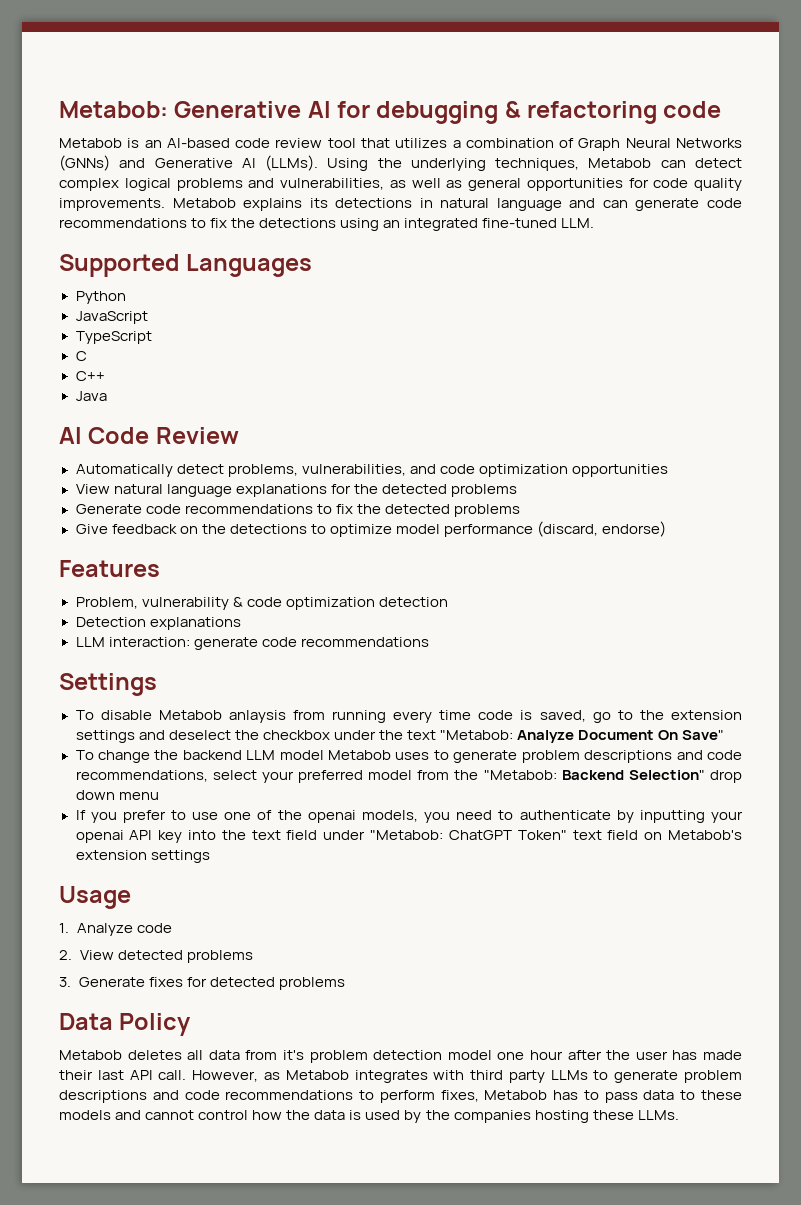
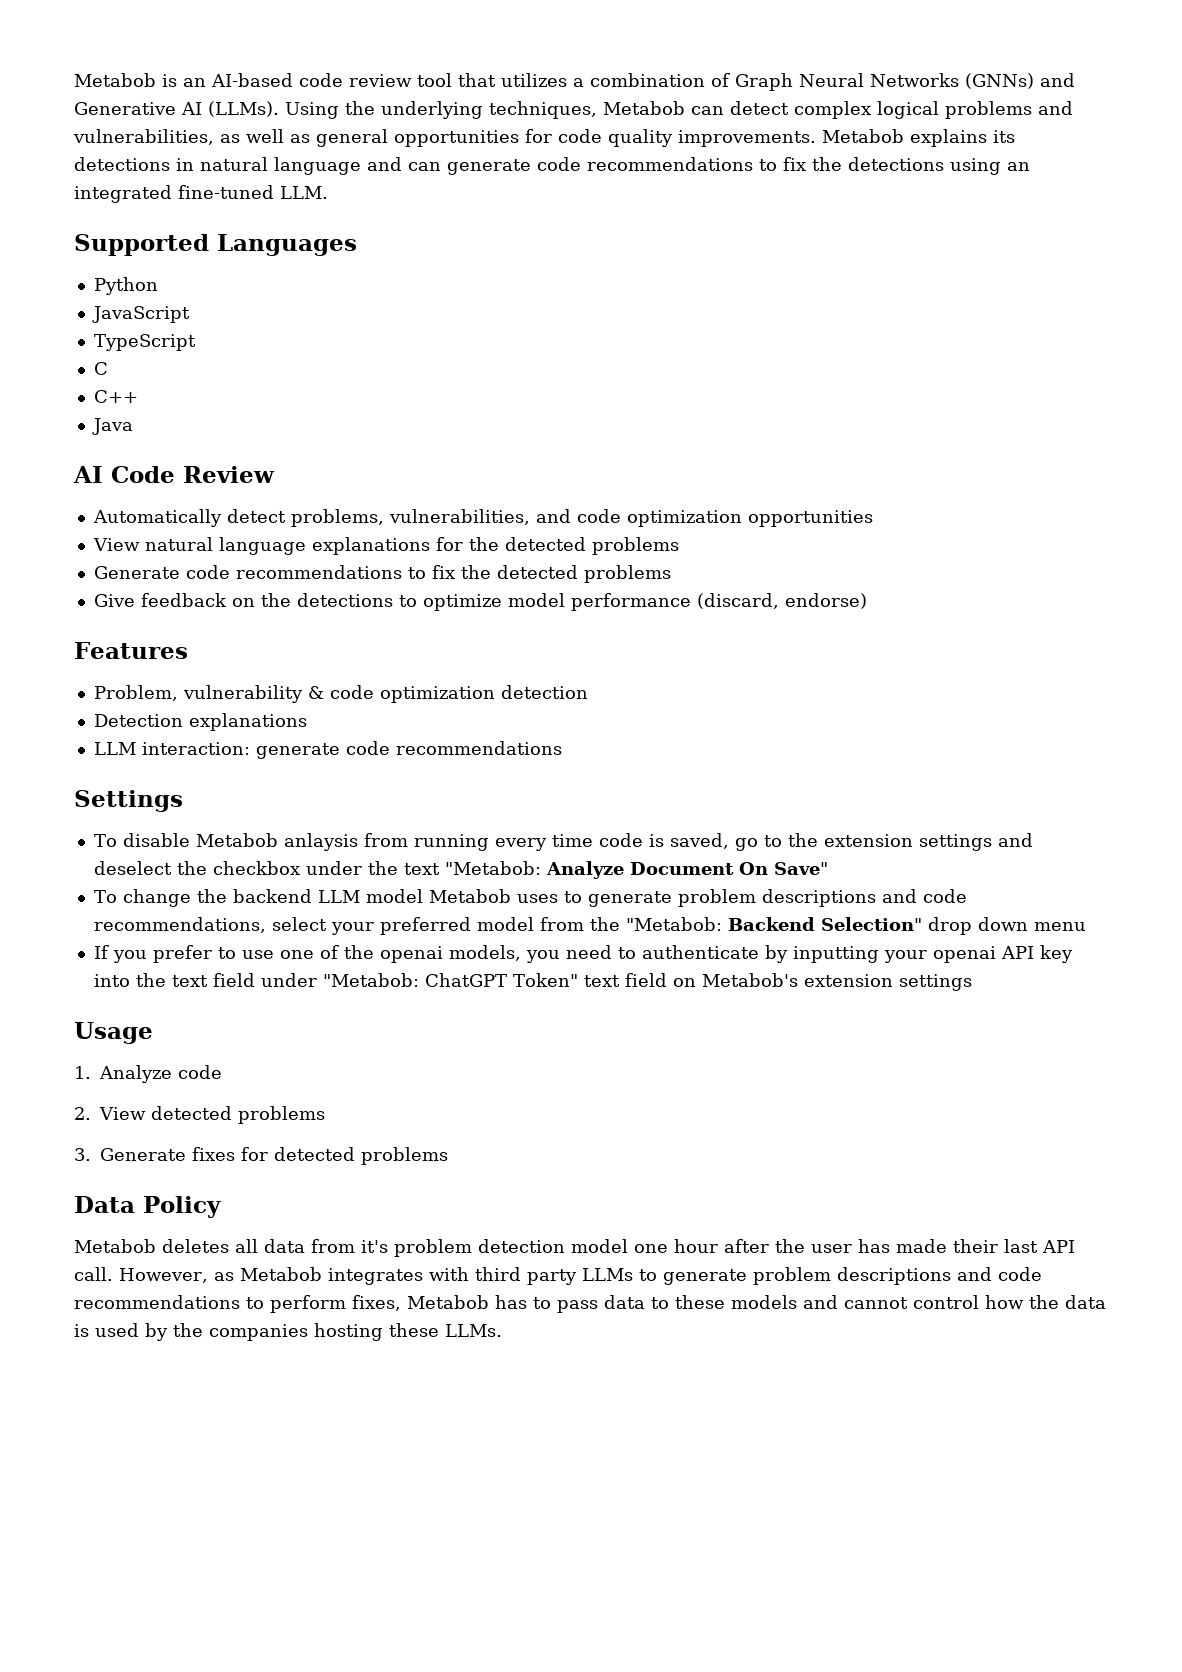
- Metabob: Generative AI for debugging & refactoring code

